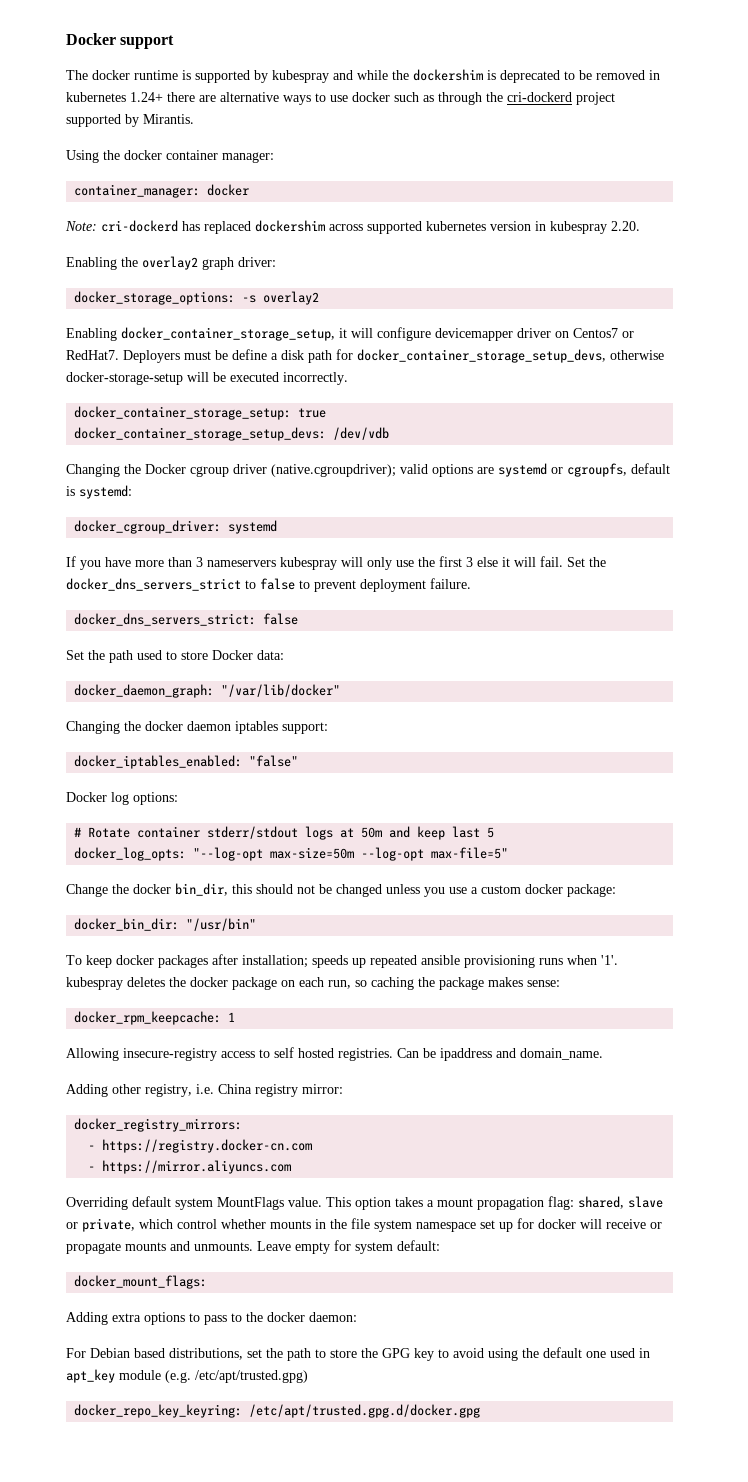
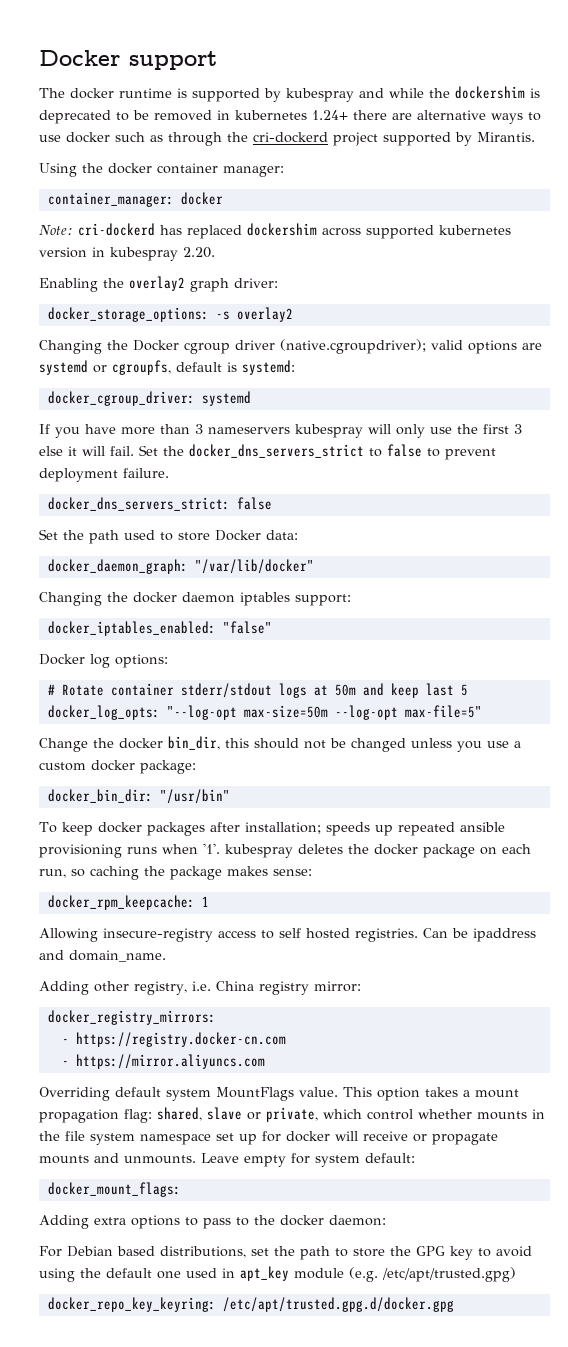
- Enabling docker_container_storage_setup, it will configure devicemapper driver on Centos7 or RedHat7. Deployers must be define a disk path for docker_container_storage_setup_devs, otherwise docker-storage-setup will be executed incorrectly.
- docker_container_storage_setup: true
- docker_container_storage_setup_devs: /dev/vdb

